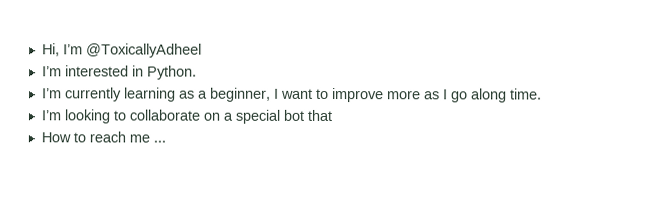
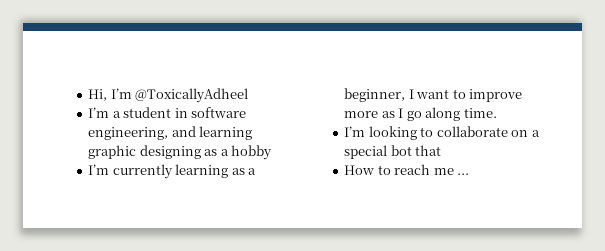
- I’m interested in Python.
+ I’m a student in software engineering, and learning graphic designing as a hobby

